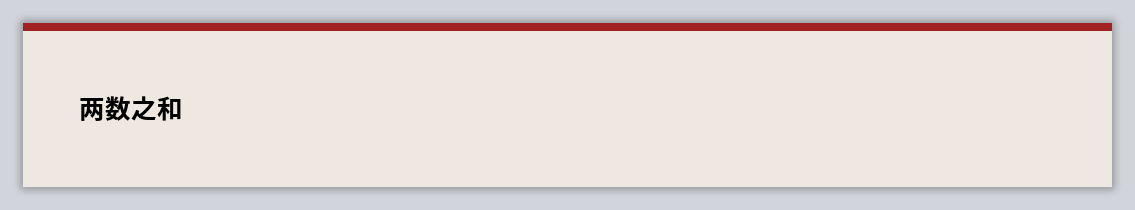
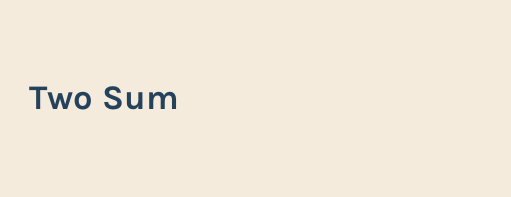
- 两数之和
+ Two Sum

